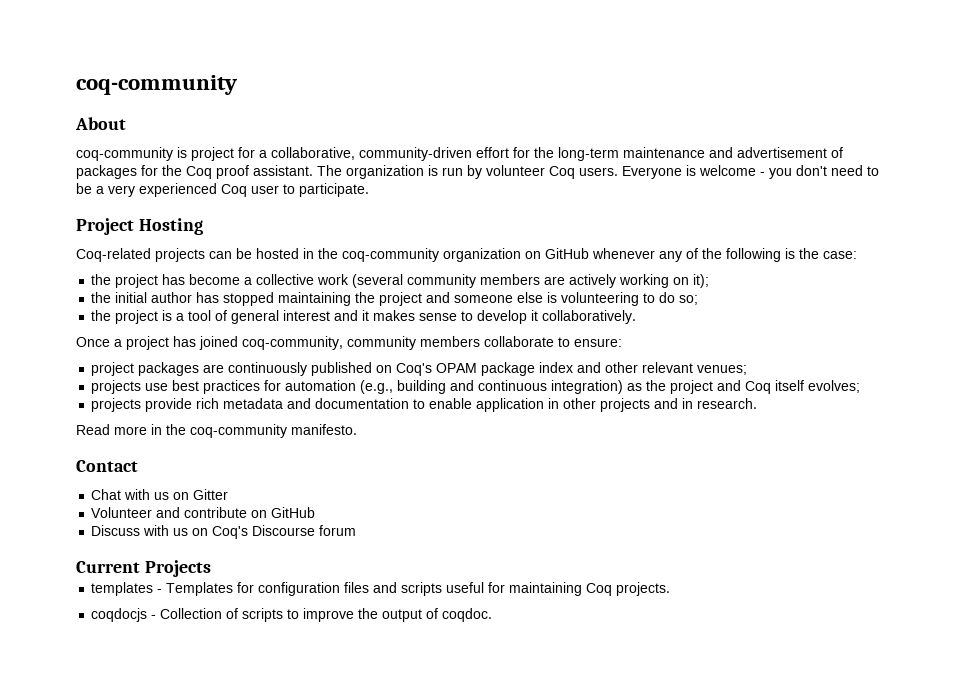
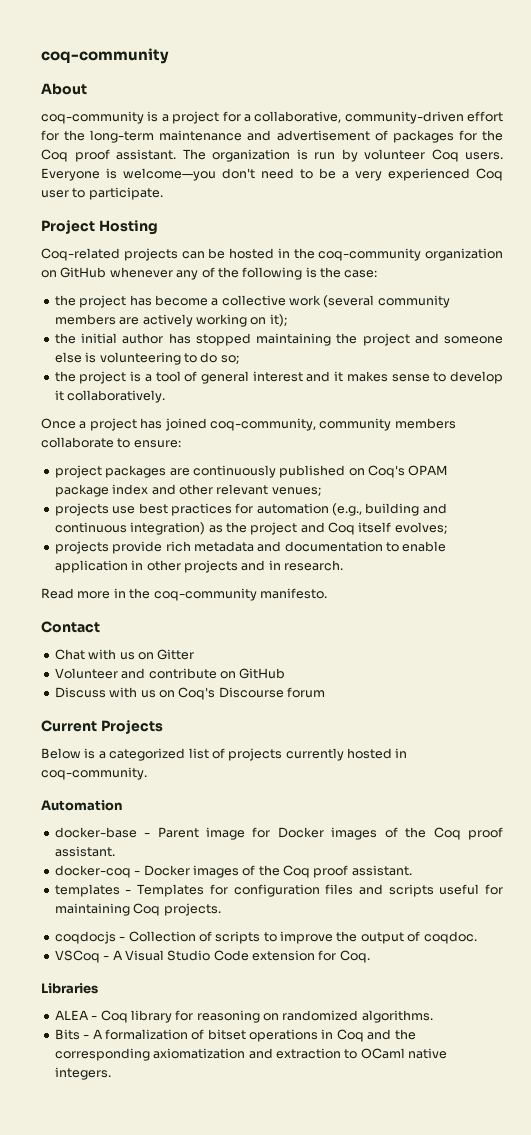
- coq-community is project for a collaborative, community-driven effort for the long-term maintenance and advertisement of packages for the Coq proof assistant.
+ coq-community is a project for a collaborative, community-driven effort for the long-term maintenance and advertisement of packages for the Coq proof assistant.
- Everyone is welcome - you don't need to be a very experienced Coq user to participate.
+ Everyone is welcome—you don't need to be a very experienced Coq user to participate.
+ Below is a categorized list of projects currently hosted in coq-community.
+ Automation
+ docker-base - Parent image for Docker images of the Coq proof assistant.
+ docker-coq - Docker images of the Coq proof assistant.
+ VSCoq - A Visual Studio Code extension for Coq.
+ Libraries
+ ALEA - Coq library for reasoning on randomized algorithms.
+ Bits - A formalization of bitset operations in Coq and the corresponding axiomatization and extraction to OCaml native integers.

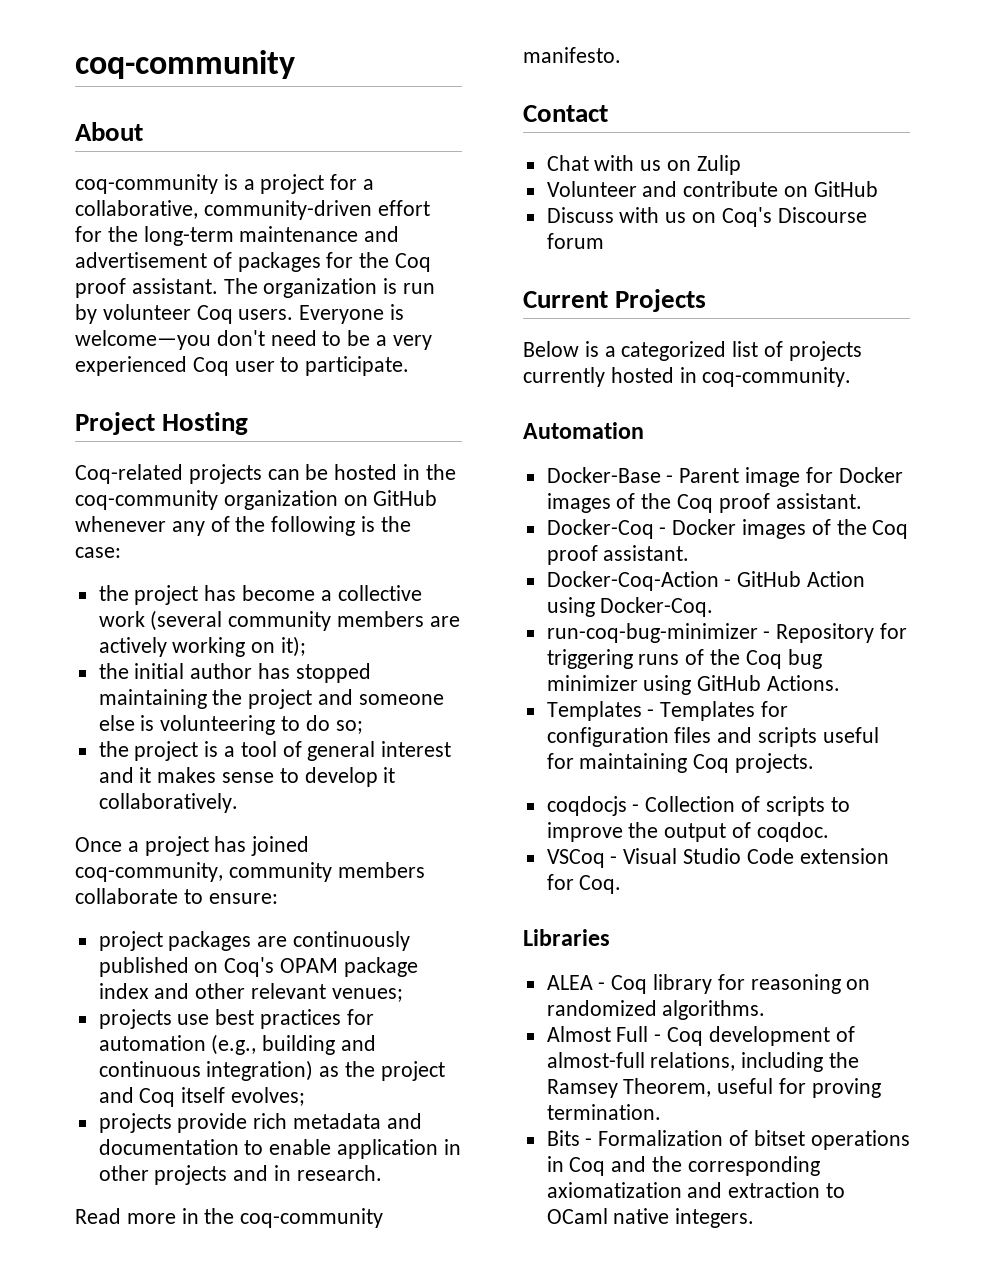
- Chat with us on Gitter
+ Chat with us on Zulip
- docker-base - Parent image for Docker images of the Coq proof assistant.
+ Docker-Base - Parent image for Docker images of the Coq proof assistant.
- docker-coq - Docker images of the Coq proof assistant.
+ Docker-Coq - Docker images of the Coq proof assistant.
- templates - Templates for configuration files and scripts useful for maintaining Coq projects.
+ Docker-Coq-Action - GitHub Action using Docker-Coq.
+ run-coq-bug-minimizer - Repository for triggering runs of the Coq bug minimizer using GitHub Actions.
+ Templates - Templates for configuration files and scripts useful for maintaining Coq projects.
- VSCoq - A Visual Studio Code extension for Coq.
+ VSCoq - Visual Studio Code extension for Coq.
+ Almost Full - Coq development of almost-full relations, including the Ramsey Theorem, useful for proving termination.
- Bits - A formalization of bitset operations in Coq and the corresponding axiomatization and extraction to OCaml native integers.
+ Bits - Formalization of bitset operations in Coq and the corresponding axiomatization and extraction to OCaml native integers.

